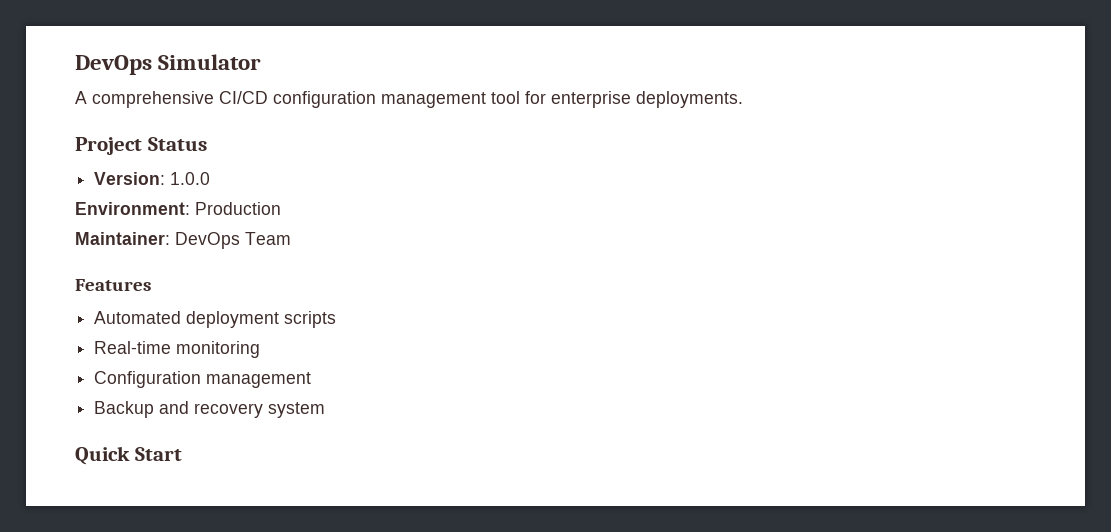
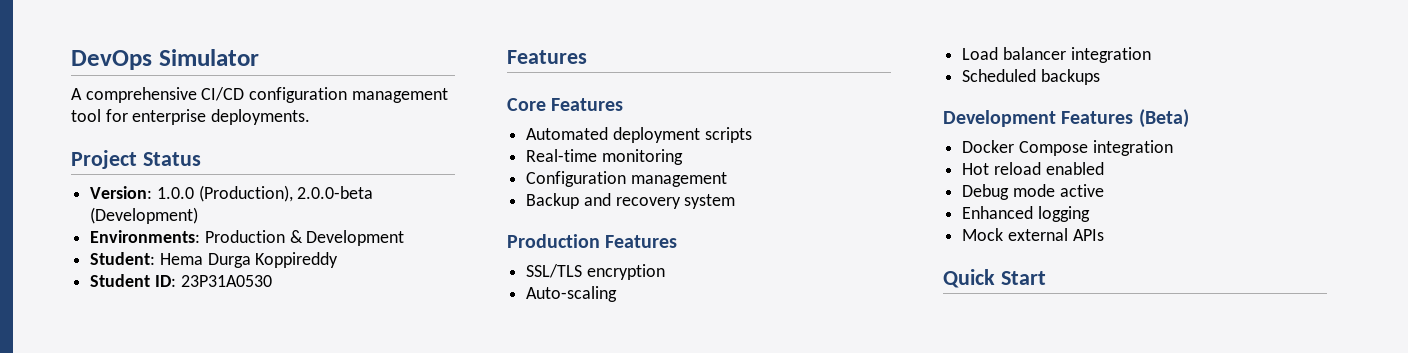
- Version: 1.0.0
- Environment: Production
- Maintainer: DevOps Team
+ Version: 1.0.0 (Production), 2.0.0-beta (Development)
+ Environments: Production & Development
+ Student: Hema Durga Koppireddy
+ Student ID: 23P31A0530
  Features
+ Core Features
+ Production Features
+ SSL/TLS encryption
+ Auto-scaling
+ Load balancer integration
+ Scheduled backups
+ Development Features (Beta)
+ Docker Compose integration
+ Hot reload enabled
+ Debug mode active
+ Enhanced logging
+ Mock external APIs

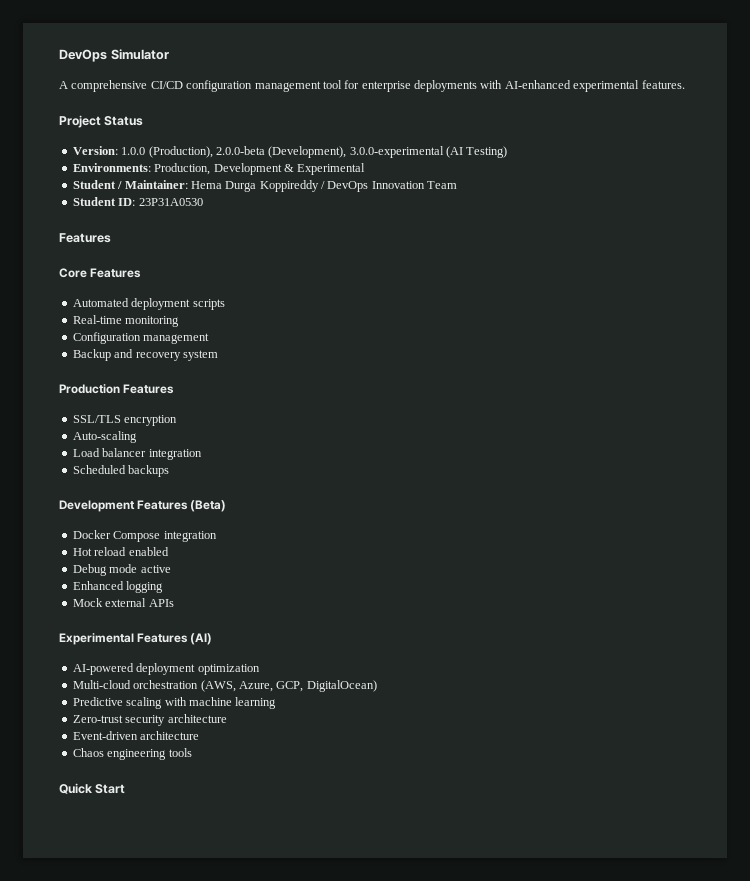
- A comprehensive CI/CD configuration management tool for enterprise deployments.
+ A comprehensive CI/CD configuration management tool for enterprise deployments with AI-enhanced experimental features.
- Version: 1.0.0 (Production), 2.0.0-beta (Development)
- Environments: Production & Development
- Student: Hema Durga Koppireddy
+ Version: 1.0.0 (Production), 2.0.0-beta (Development), 3.0.0-experimental (AI Testing)
+ Environments: Production, Development & Experimental
+ Student / Maintainer: Hema Durga Koppireddy / DevOps Innovation Team
+ Experimental Features (AI)
+ AI-powered deployment optimization
+ Multi-cloud orchestration (AWS, Azure, GCP, DigitalOcean)
+ Predictive scaling with machine learning
+ Zero-trust security architecture
+ Event-driven architecture
+ Chaos engineering tools

